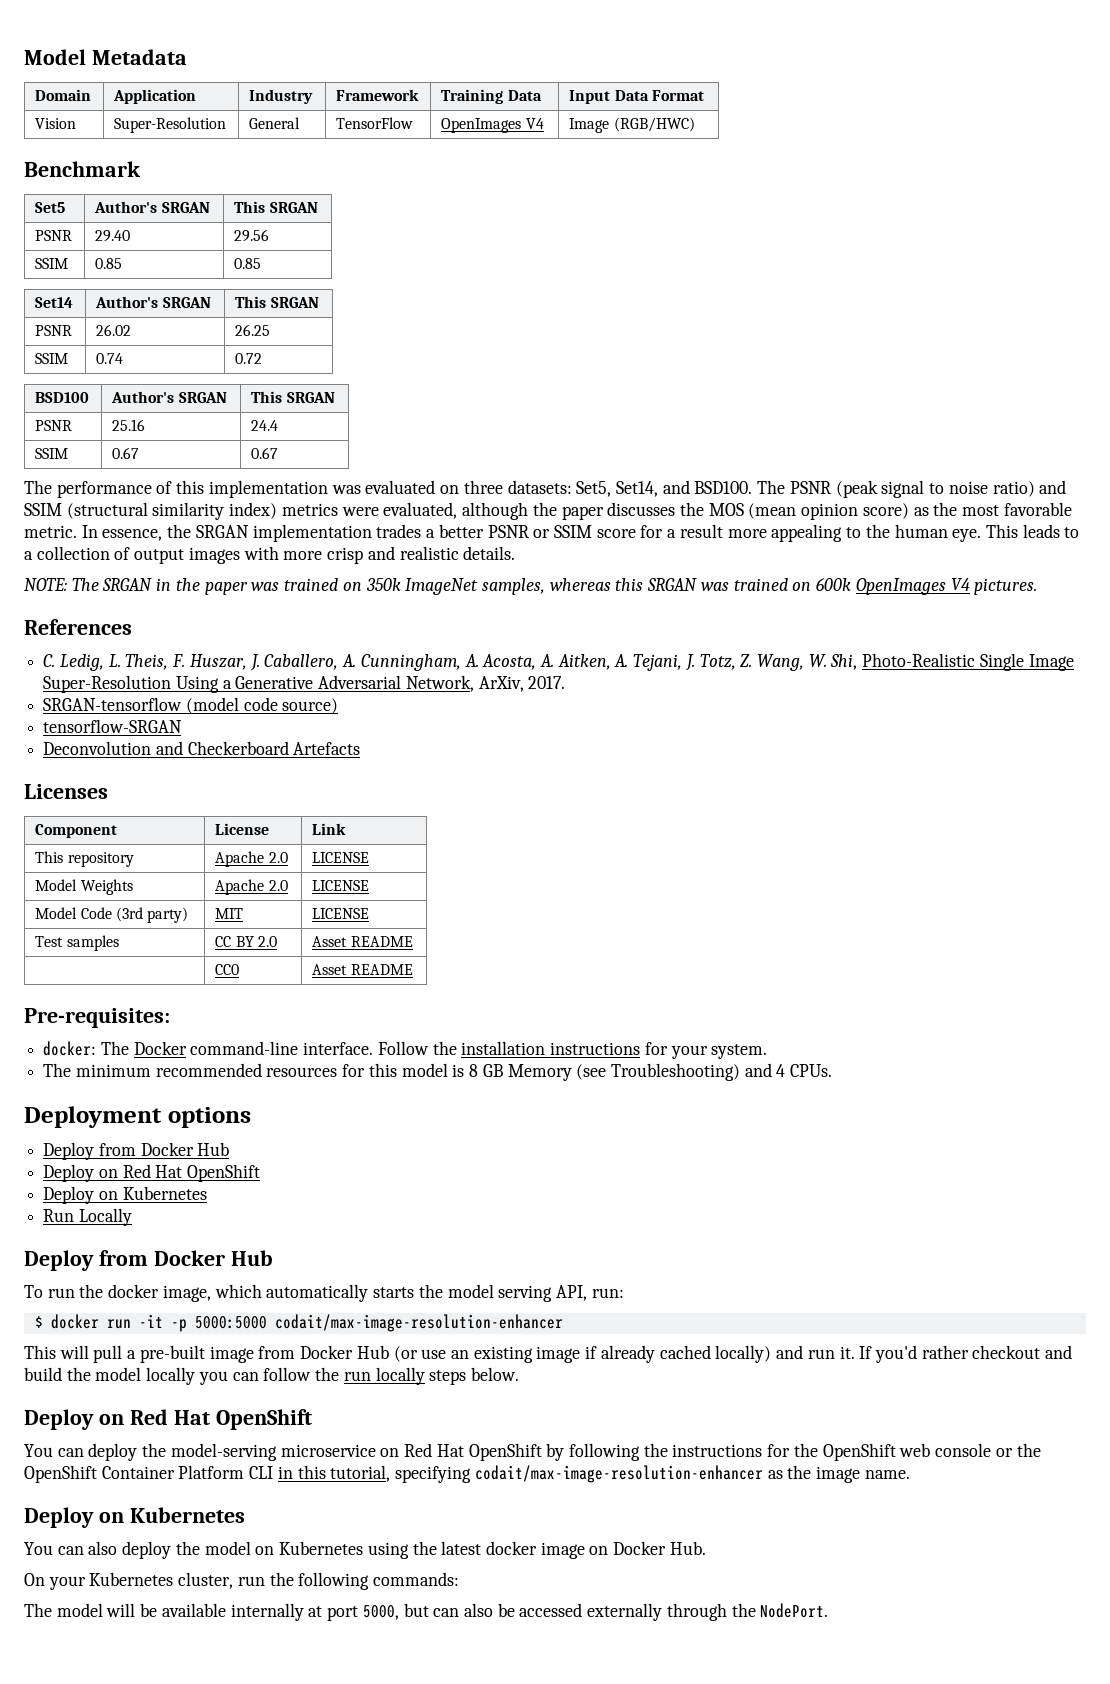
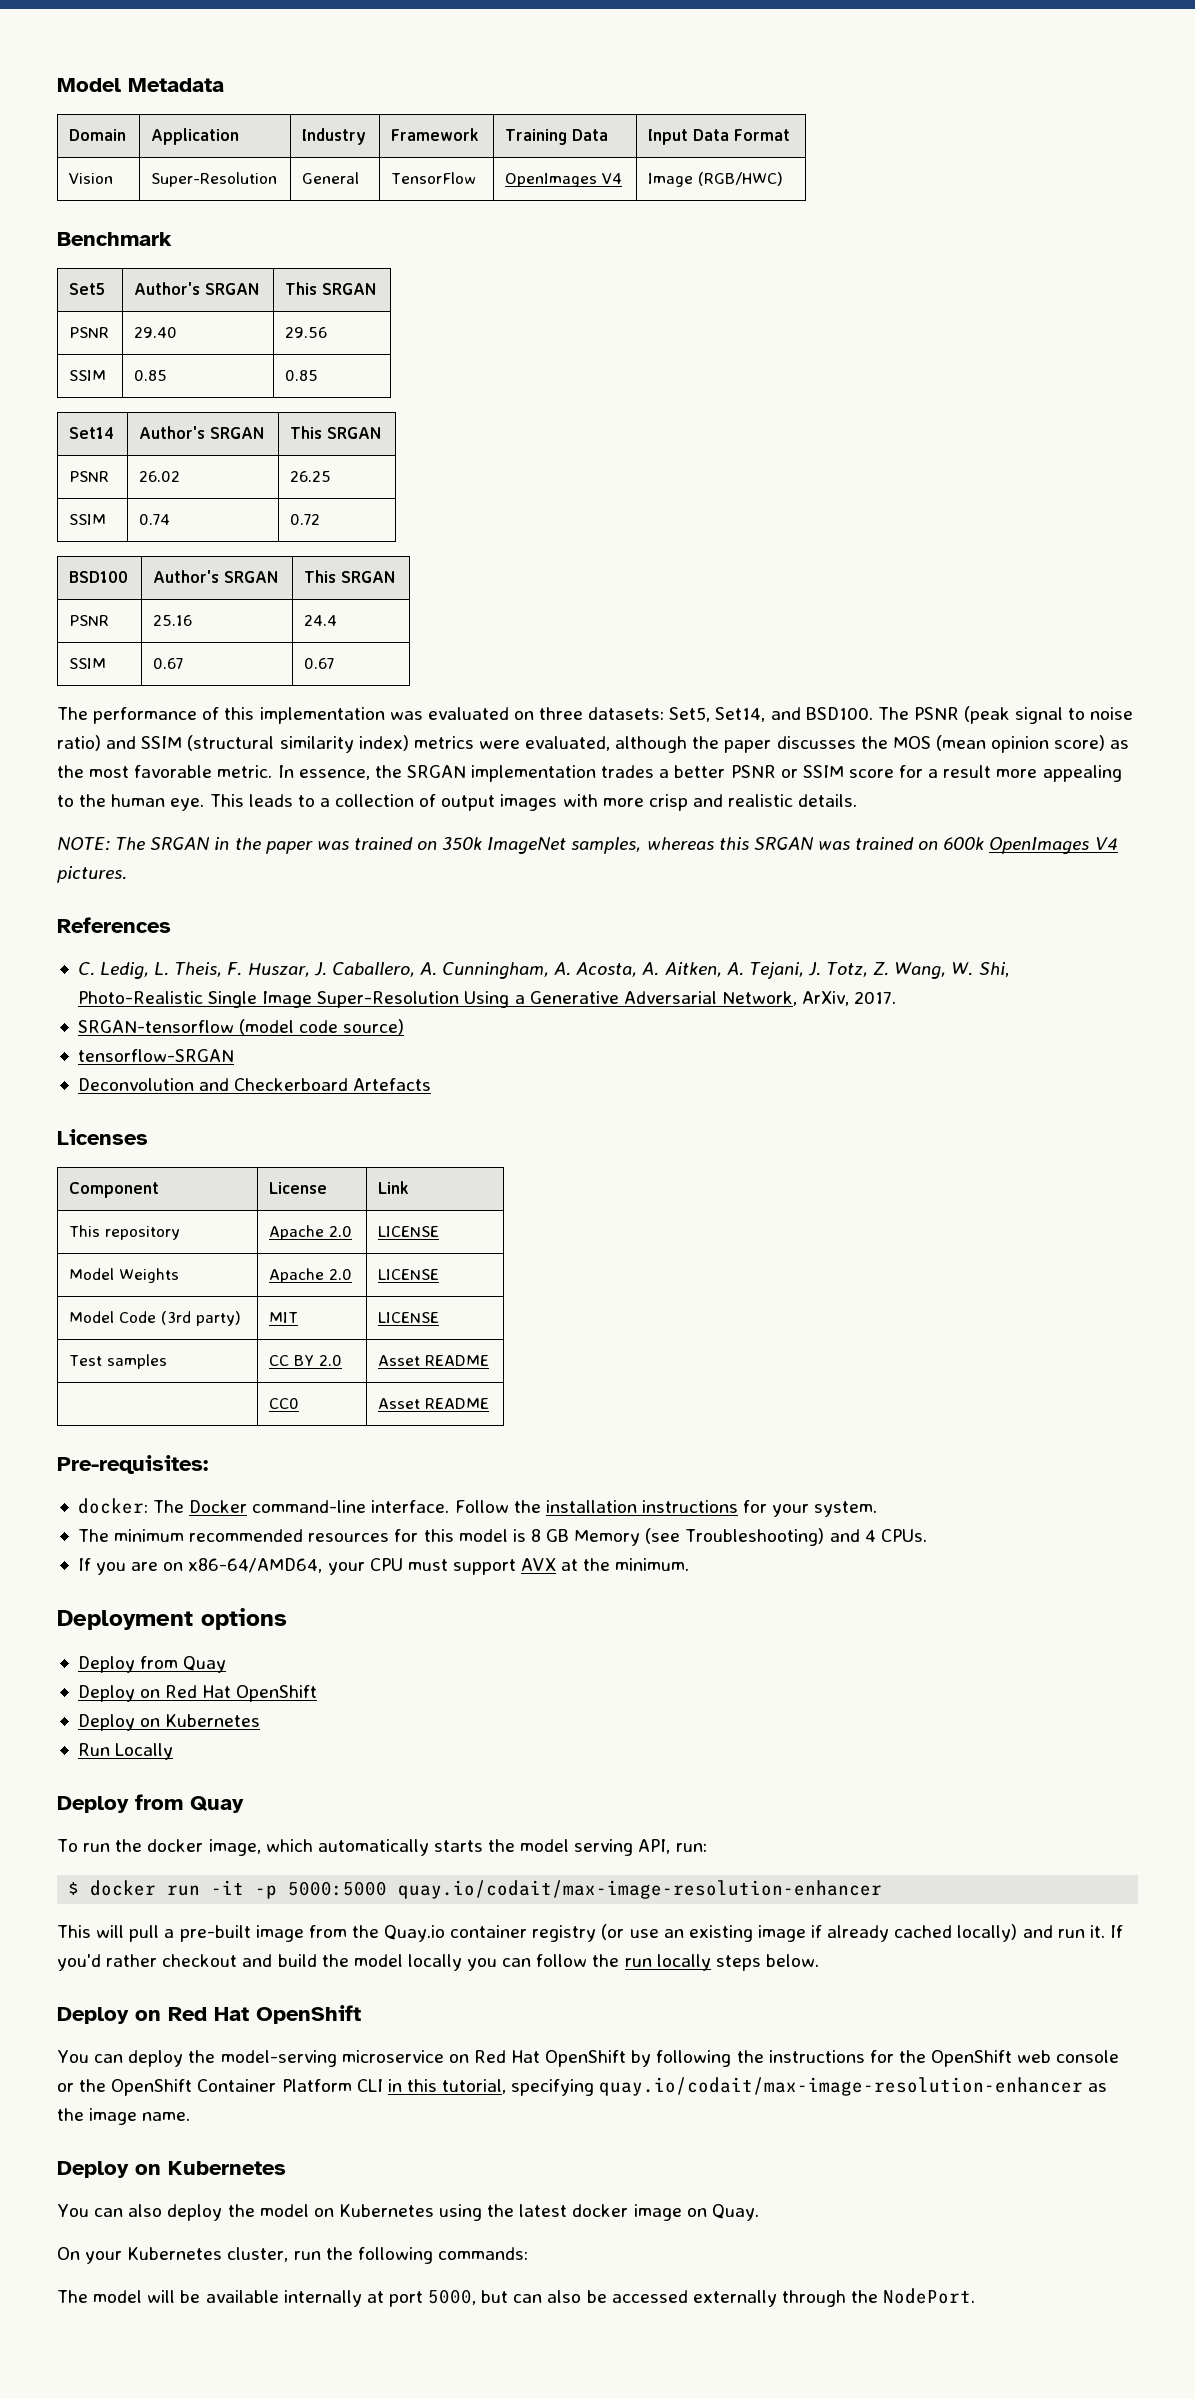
+ If you are on x86-64/AMD64, your CPU must support AVX at the minimum.
  Deployment options
- Deploy from Docker Hub
+ Deploy from Quay
  Run Locally
- Deploy from Docker Hub
+ Deploy from Quay
- $ docker run -it -p 5000:5000 codait/max-image-resolution-enhancer
+ $ docker run -it -p 5000:5000 quay.io/codait/max-image-resolution-enhancer
- This will pull a pre-built image from Docker Hub (or use an existing image if already cached locally) and run it.
+ This will pull a pre-built image from the Quay.io container registry (or use an existing image if already cached locally) and run it.
- You can deploy the model-serving microservice on Red Hat OpenShift by following the instructions for the OpenShift web console or the OpenShift Container Platform CLI in this tutorial, specifying codait/max-image-resolution-enhancer as the image name.
+ You can deploy the model-serving microservice on Red Hat OpenShift by following the instructions for the OpenShift web console or the OpenShift Container Platform CLI in this tutorial, specifying quay.io/codait/max-image-resolution-enhancer as the image name.
- You can also deploy the model on Kubernetes using the latest docker image on Docker Hub.
+ You can also deploy the model on Kubernetes using the latest docker image on Quay.

